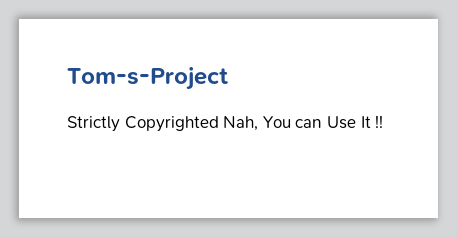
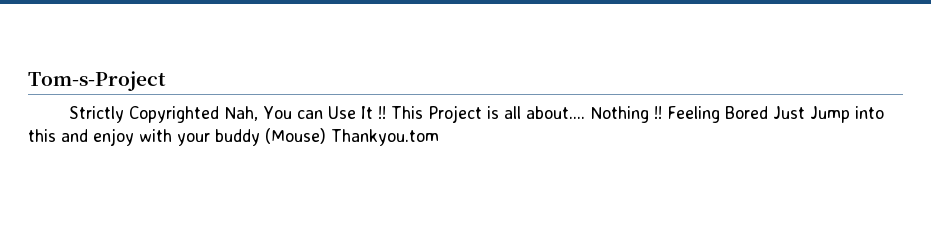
+ This Project is all about.... Nothing !! Feeling Bored Just Jump into this and enjoy with your buddy (Mouse) Thankyou.tom

